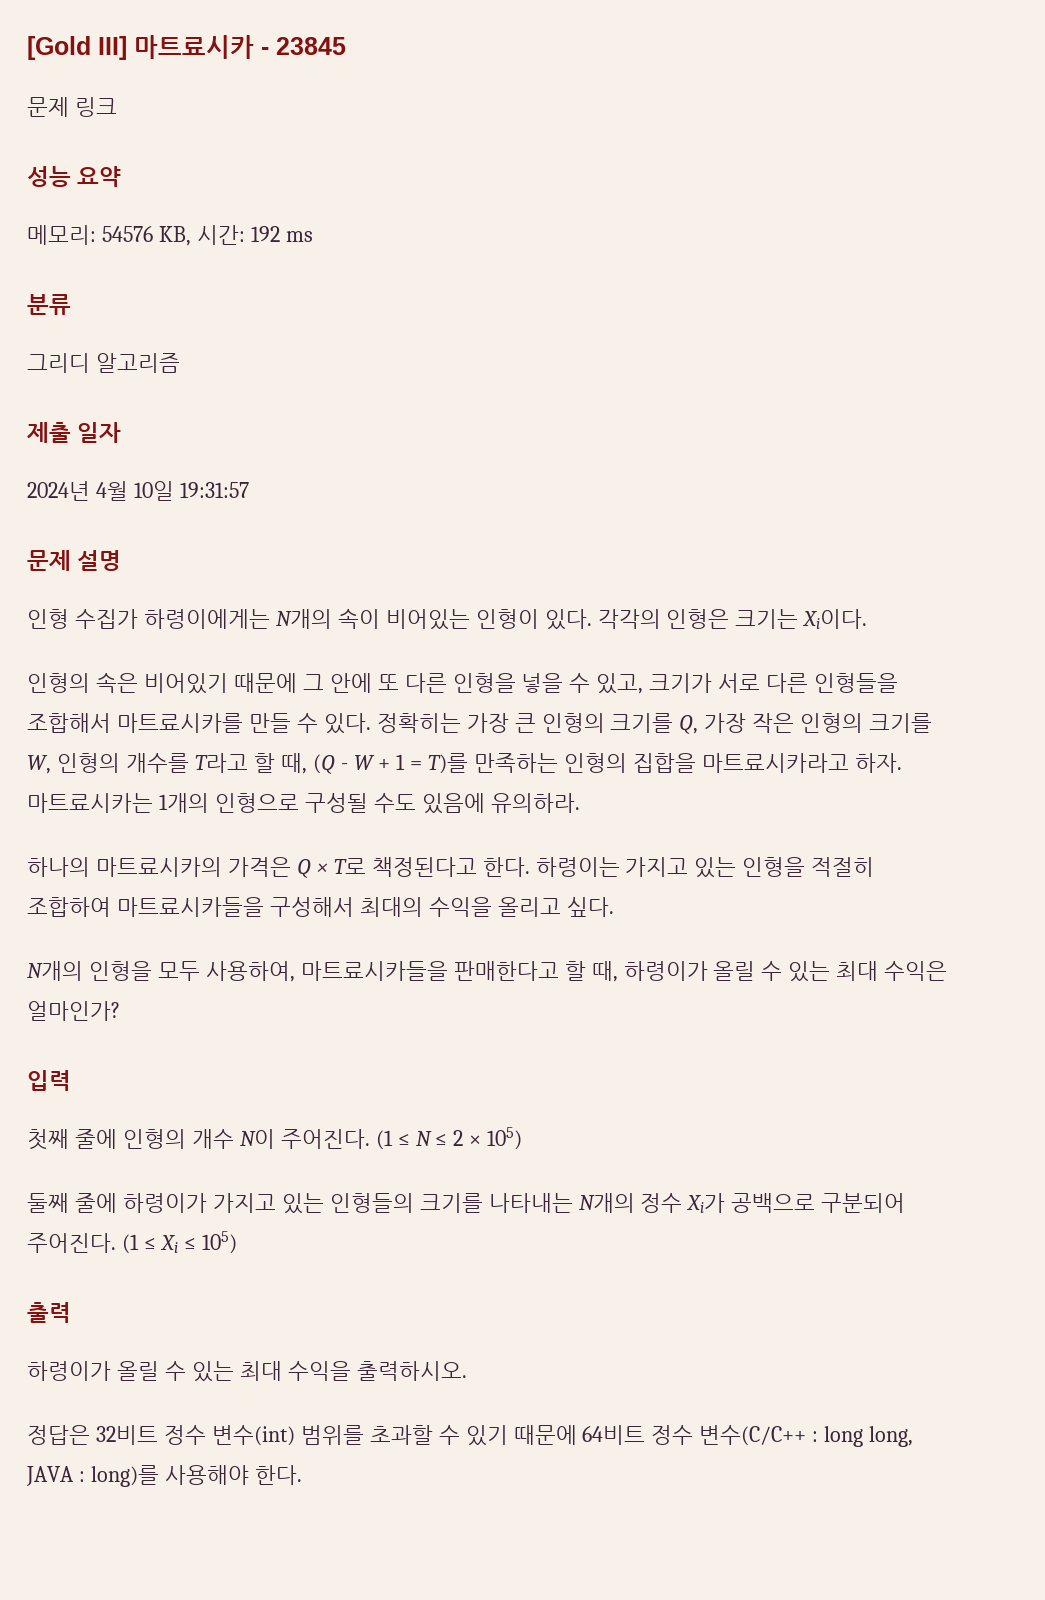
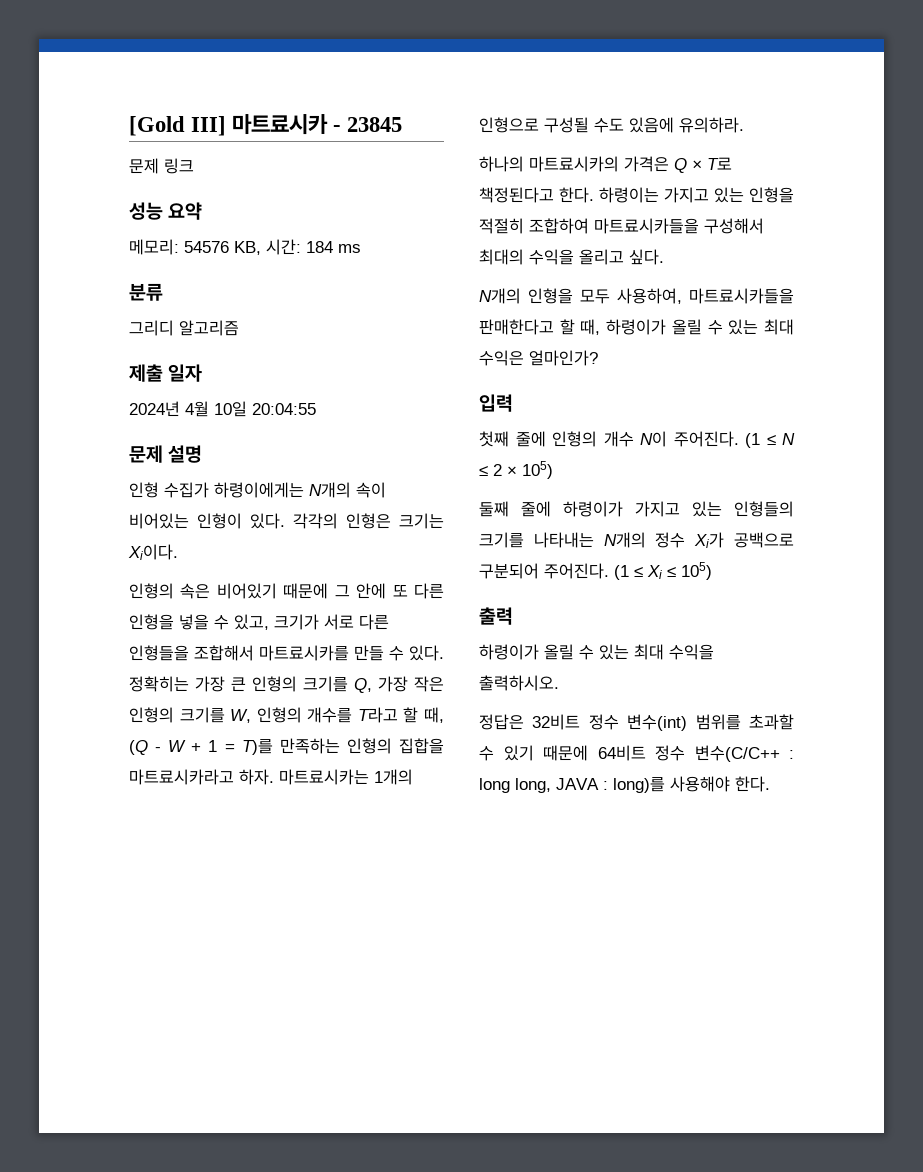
- 메모리: 54576 KB, 시간: 192 ms
+ 메모리: 54576 KB, 시간: 184 ms
- 2024년 4월 10일 19:31:57
+ 2024년 4월 10일 20:04:55

